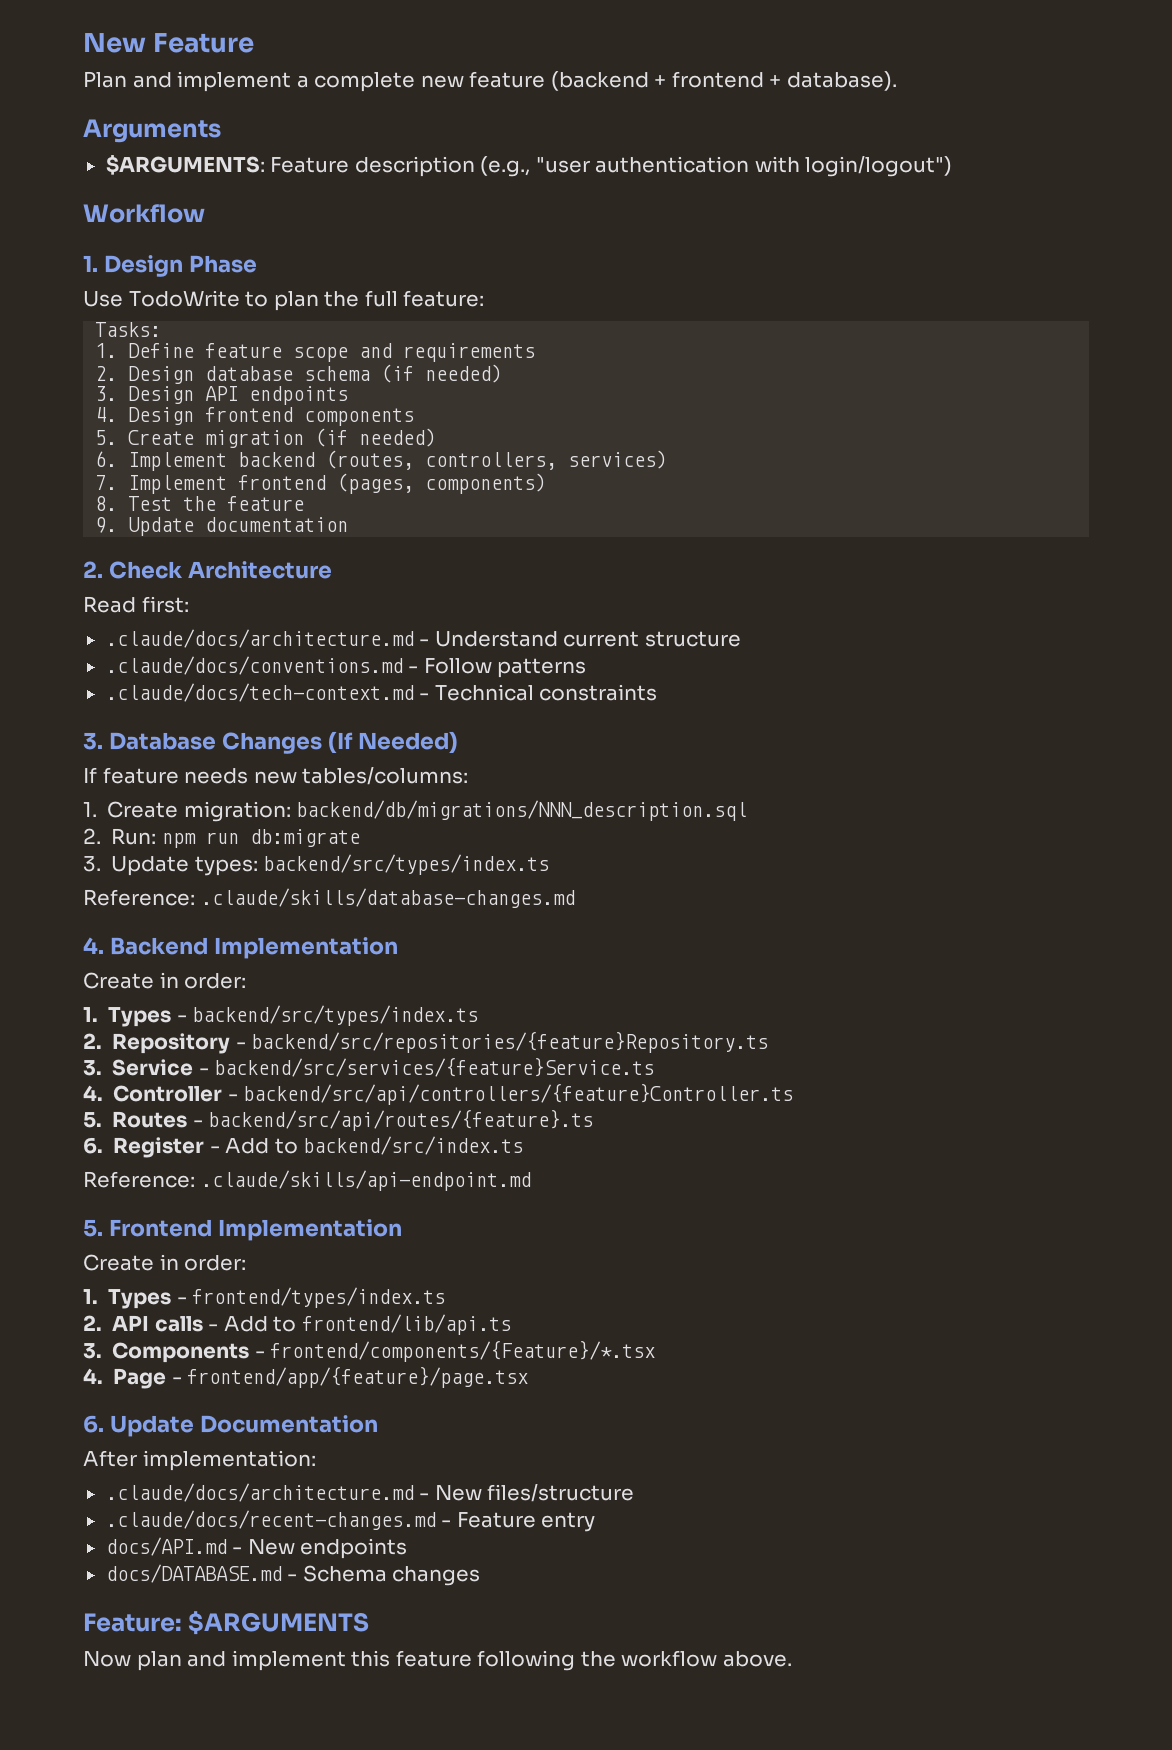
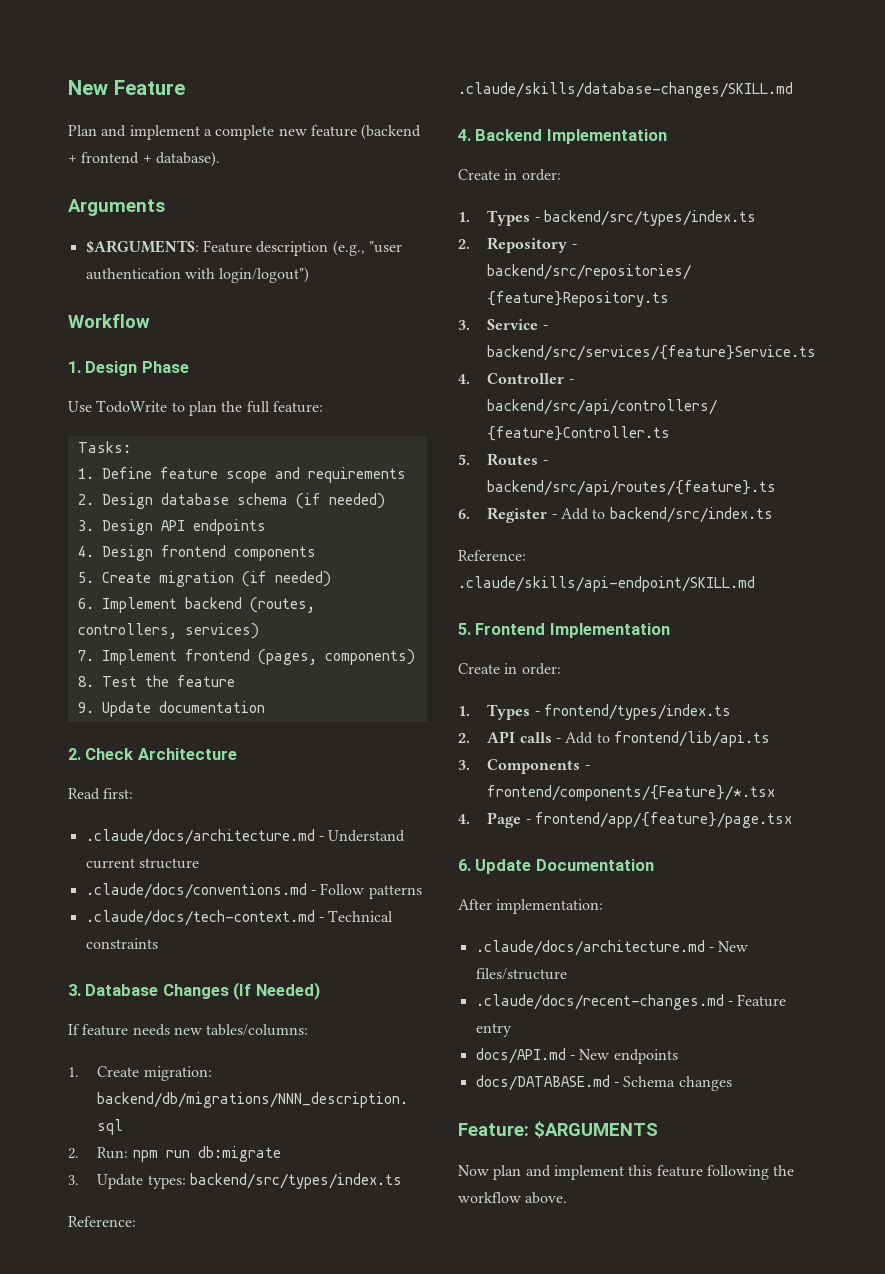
- Reference: .claude/skills/database-changes.md
+ Reference: .claude/skills/database-changes/SKILL.md
- Reference: .claude/skills/api-endpoint.md
+ Reference: .claude/skills/api-endpoint/SKILL.md

